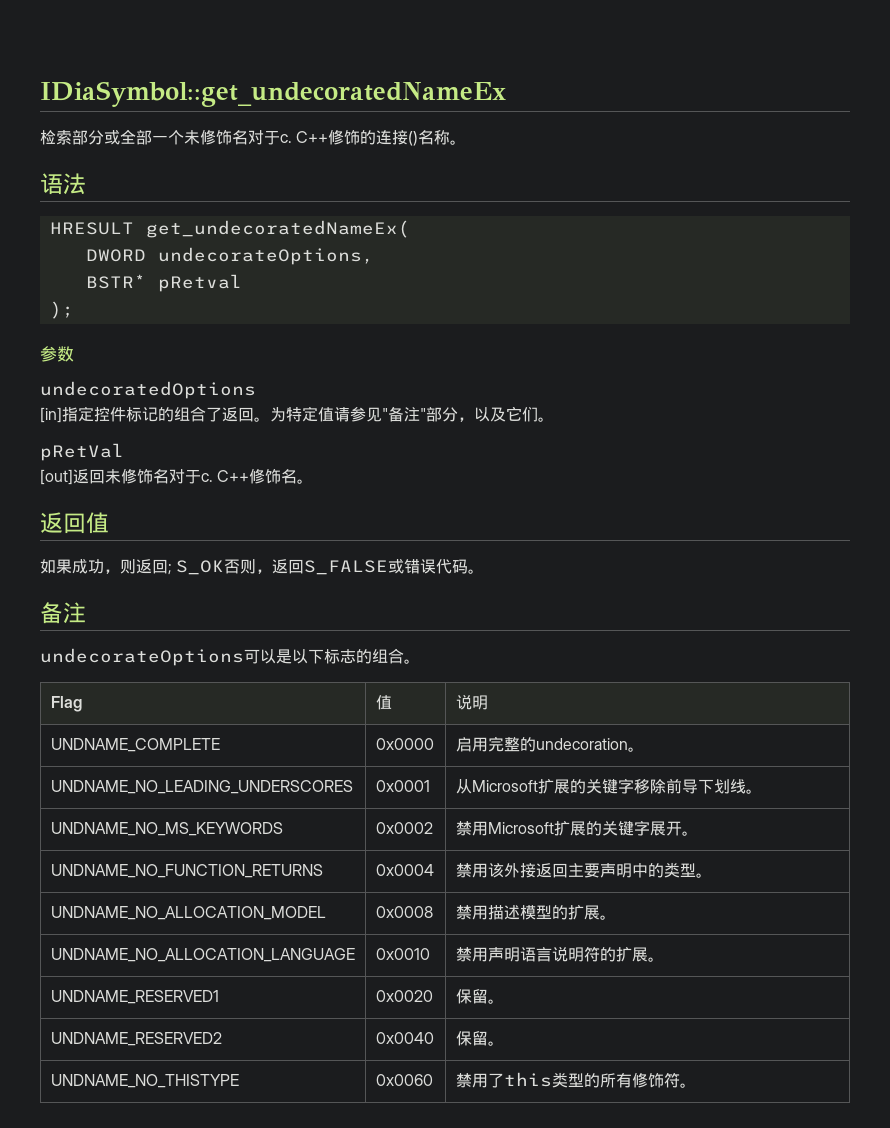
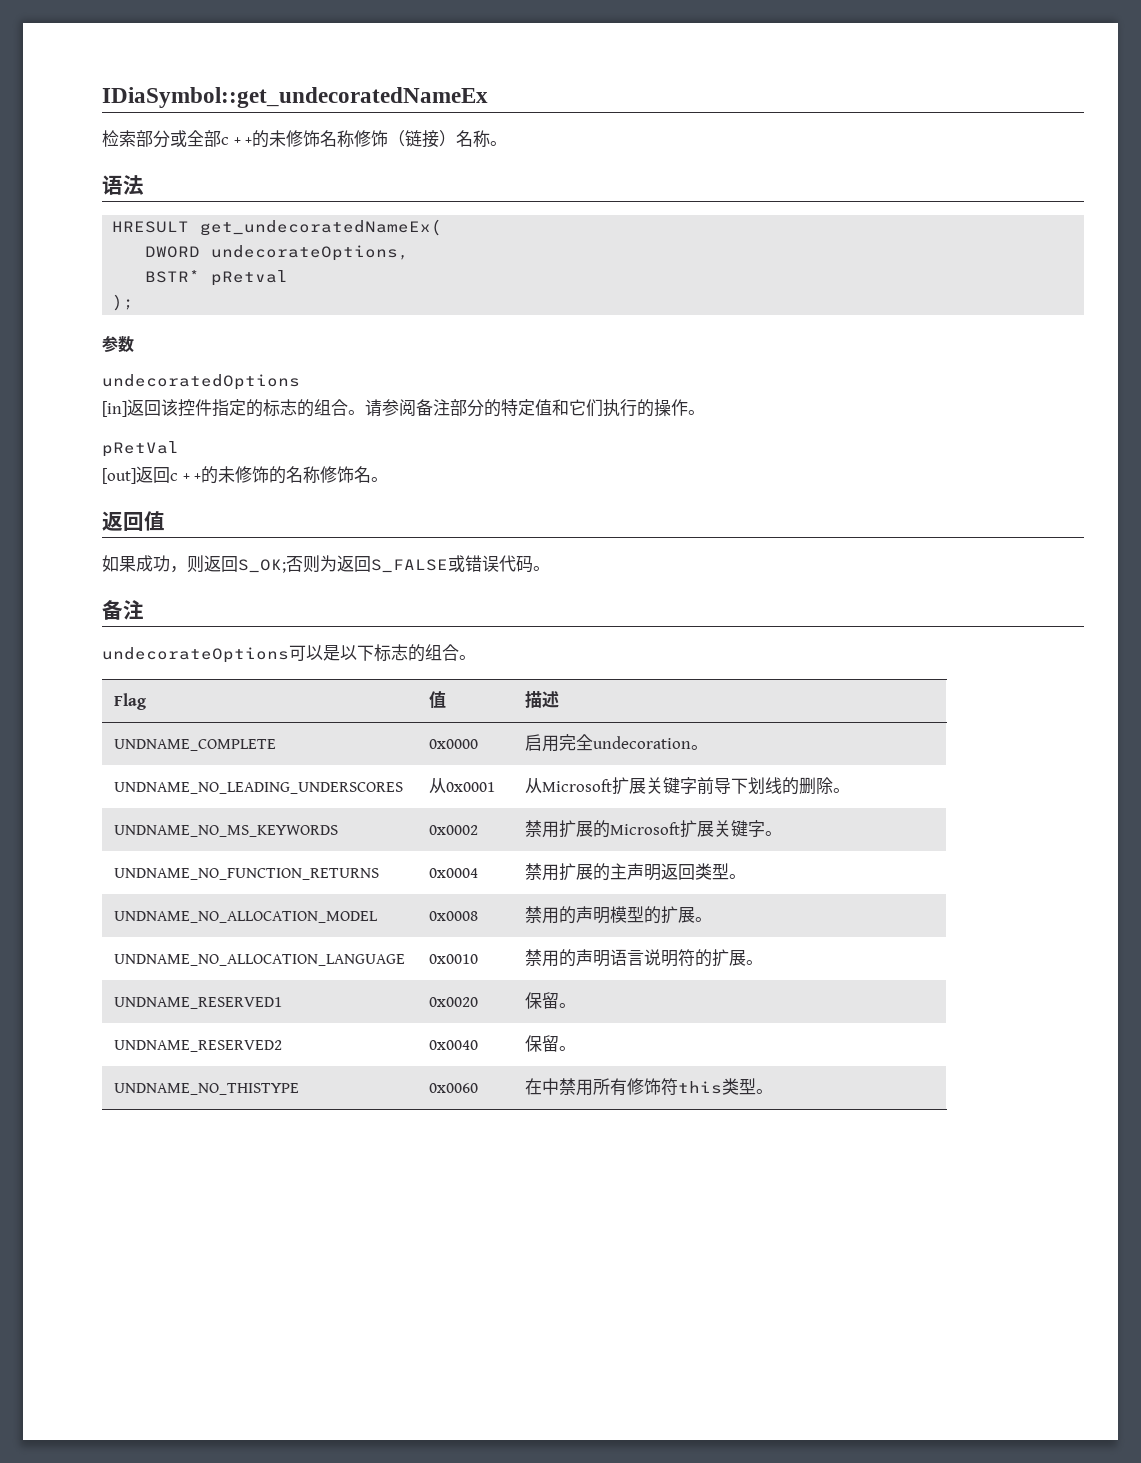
- 检索部分或全部一个未修饰名对于c. C++修饰的连接()名称。
+ 检索部分或全部c + +的未修饰名称修饰（链接）名称。
- [in]指定控件标记的组合了返回。为特定值请参见"备注"部分，以及它们。
+ [in]返回该控件指定的标志的组合。请参阅备注部分的特定值和它们执行的操作。
  pRetVal
- [out]返回未修饰名对于c. C++修饰名。
+ [out]返回c + +的未修饰的名称修饰名。
- 如果成功，则返回; S_OK否则，返回S_FALSE或错误代码。
+ 如果成功，则返回S_OK;否则为返回S_FALSE或错误代码。
- Flag | 值 | 说明
+ Flag | 值 | 描述
- UNDNAME_COMPLETE | 0x0000 | 启用完整的undecoration。
+ UNDNAME_COMPLETE | 0x0000 | 启用完全undecoration。
- UNDNAME_NO_LEADING_UNDERSCORES | 0x0001 | 从Microsoft扩展的关键字移除前导下划线。
+ UNDNAME_NO_LEADING_UNDERSCORES | 从0x0001 | 从Microsoft扩展关键字前导下划线的删除。
- UNDNAME_NO_MS_KEYWORDS | 0x0002 | 禁用Microsoft扩展的关键字展开。
+ UNDNAME_NO_MS_KEYWORDS | 0x0002 | 禁用扩展的Microsoft扩展关键字。
- UNDNAME_NO_FUNCTION_RETURNS | 0x0004 | 禁用该外接返回主要声明中的类型。
+ UNDNAME_NO_FUNCTION_RETURNS | 0x0004 | 禁用扩展的主声明返回类型。
- UNDNAME_NO_ALLOCATION_MODEL | 0x0008 | 禁用描述模型的扩展。
+ UNDNAME_NO_ALLOCATION_MODEL | 0x0008 | 禁用的声明模型的扩展。
- UNDNAME_NO_ALLOCATION_LANGUAGE | 0x0010 | 禁用声明语言说明符的扩展。
+ UNDNAME_NO_ALLOCATION_LANGUAGE | 0x0010 | 禁用的声明语言说明符的扩展。
- UNDNAME_NO_THISTYPE | 0x0060 | 禁用了this类型的所有修饰符。
+ UNDNAME_NO_THISTYPE | 0x0060 | 在中禁用所有修饰符this类型。

